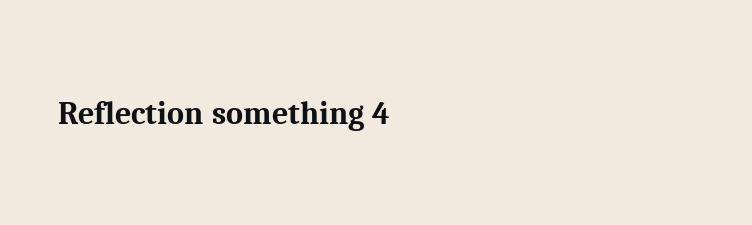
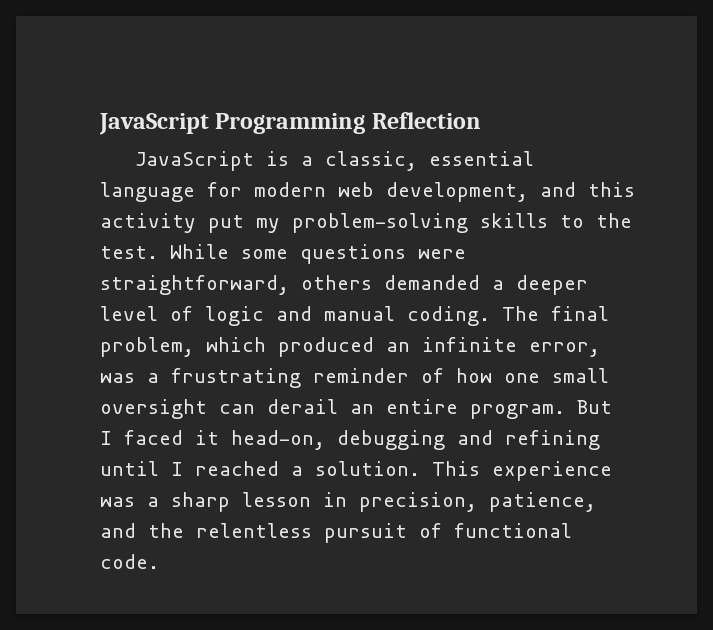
- Reflection something 4
+ JavaScript Programming Reflection
+ JavaScript is a classic, essential language for modern web development, and this activity put my problem-solving skills to the test. While some questions were straightforward, others demanded a deeper level of logic and manual coding. The final problem, which produced an infinite error, was a frustrating reminder of how one small oversight can derail an entire program. But I faced it head-on, debugging and refining until I reached a solution. This experience was a sharp lesson in precision, patience, and the relentless pursuit of functional code.

